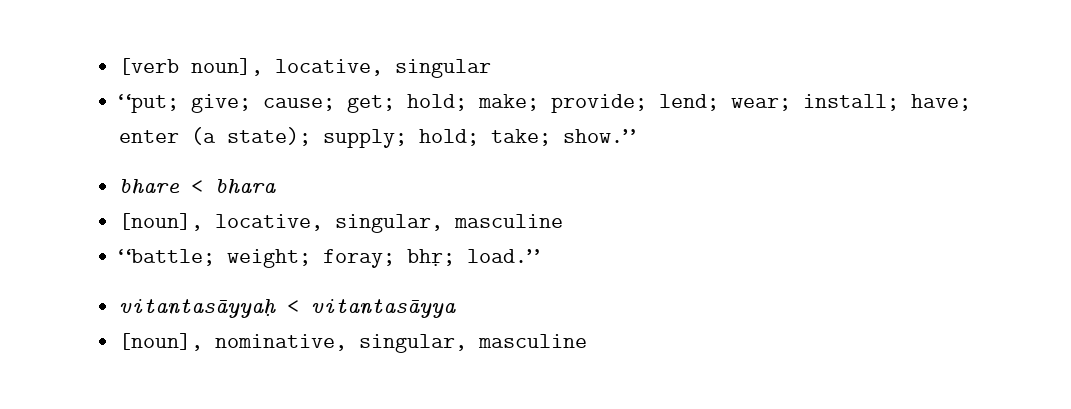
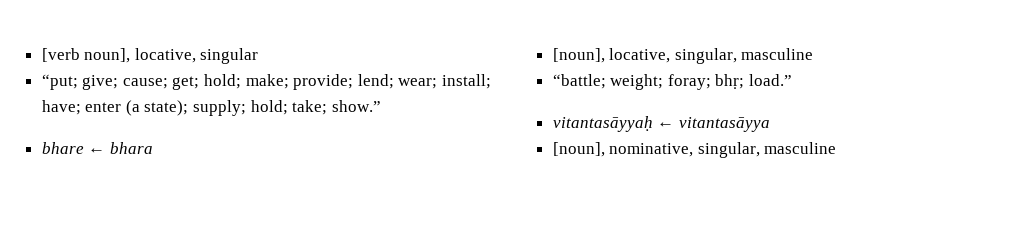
- bhare < bhara
+ bhare ← bhara
- vitantasāyyaḥ < vitantasāyya
+ vitantasāyyaḥ ← vitantasāyya

